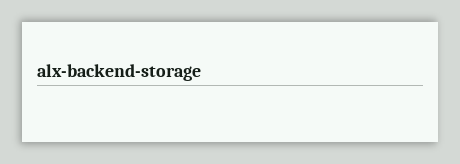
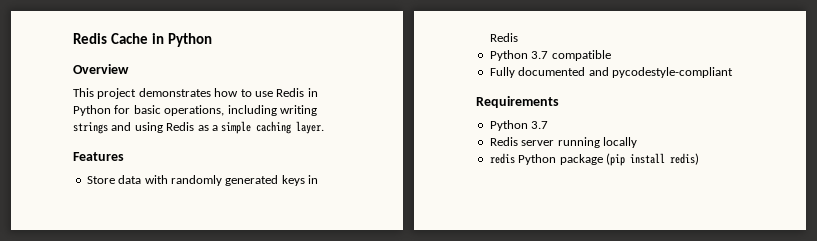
- alx-backend-storage
+ Redis Cache in Python
+ Overview
+ This project demonstrates how to use Redis in Python for basic operations, including writing strings and using Redis as a simple caching layer.
+ Features
+ Store data with randomly generated keys in Redis
+ Python 3.7 compatible
+ Fully documented and pycodestyle-compliant
+ Requirements
+ Python 3.7
+ Redis server running locally
+ redis Python package (pip install redis)

